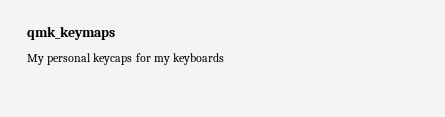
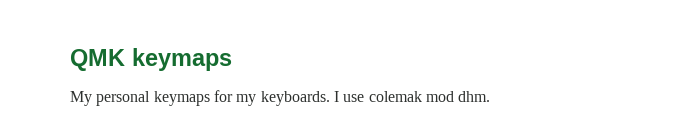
- qmk_keymaps
+ QMK keymaps
- My personal keycaps for my keyboards
+ My personal keymaps for my keyboards. I use colemak mod dhm.

